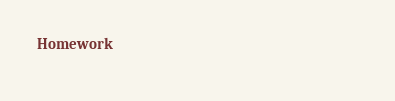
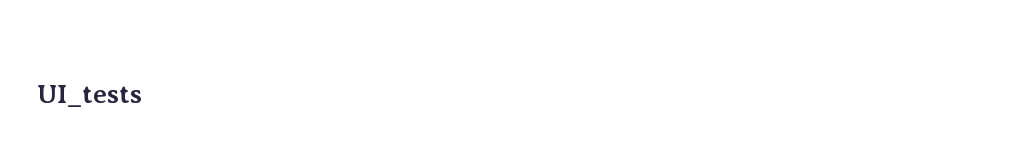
- Homework
+ UI_tests

